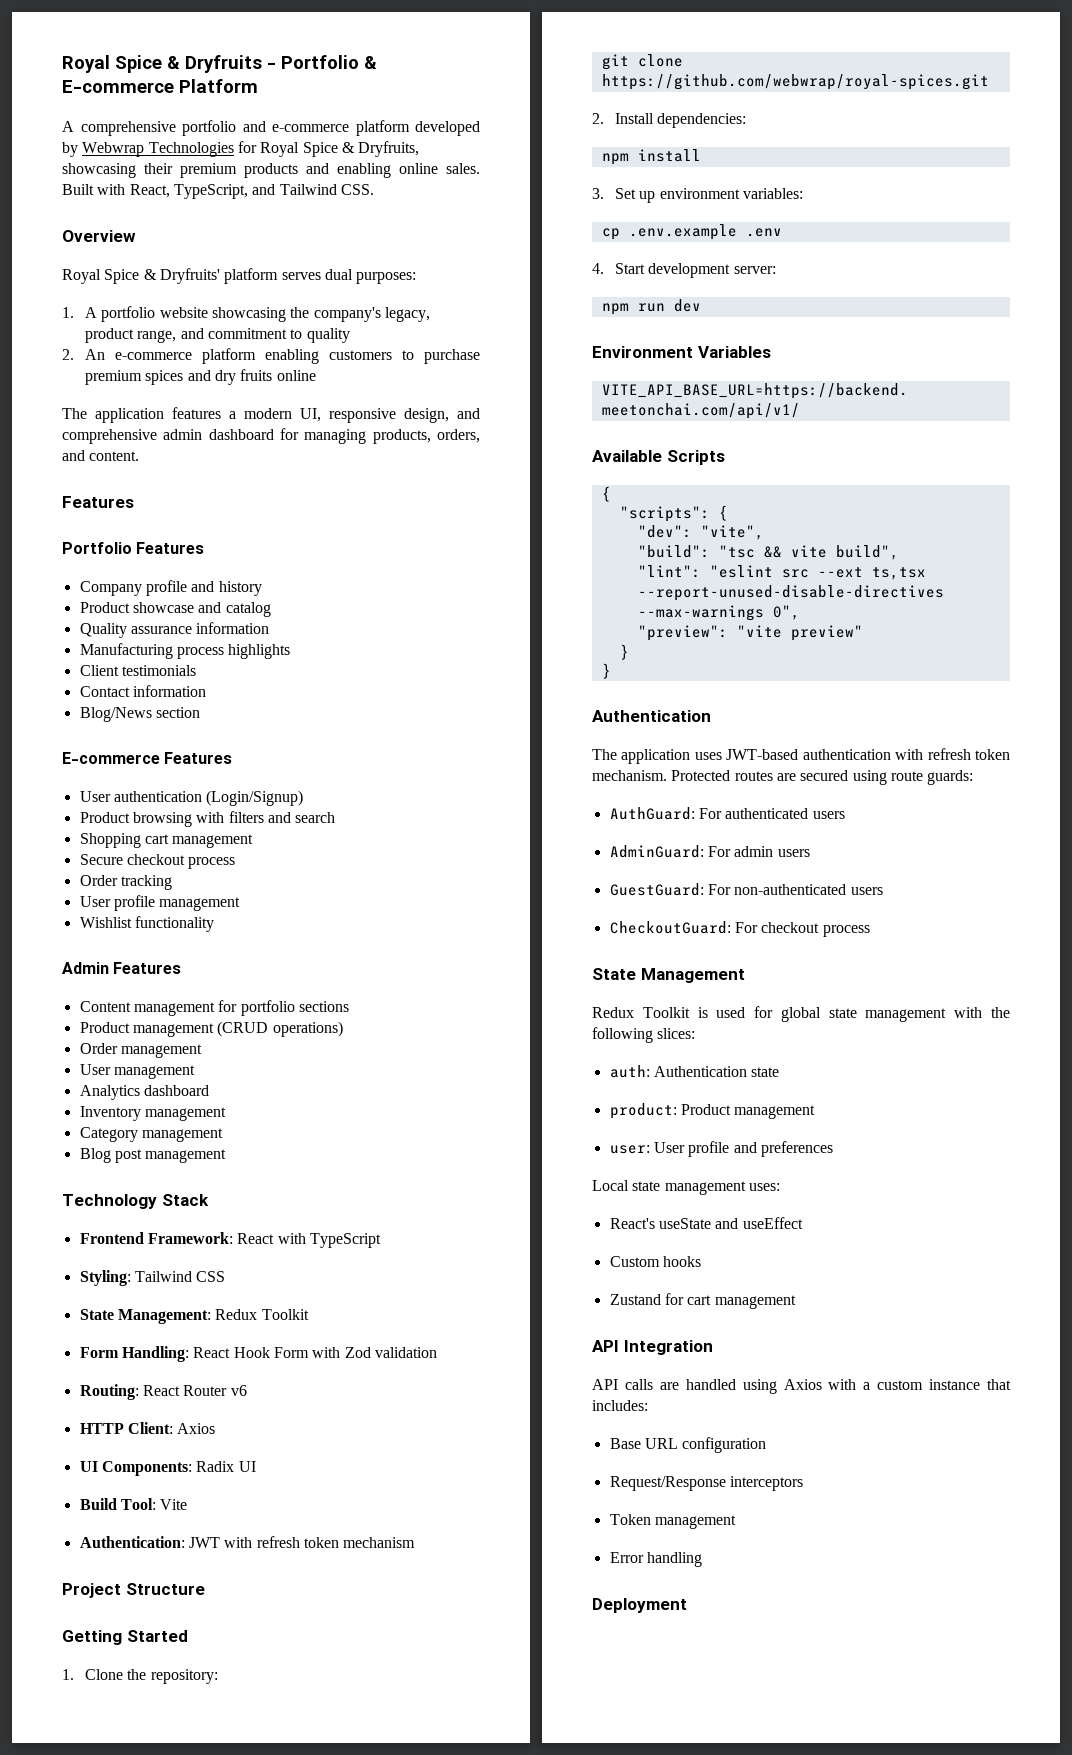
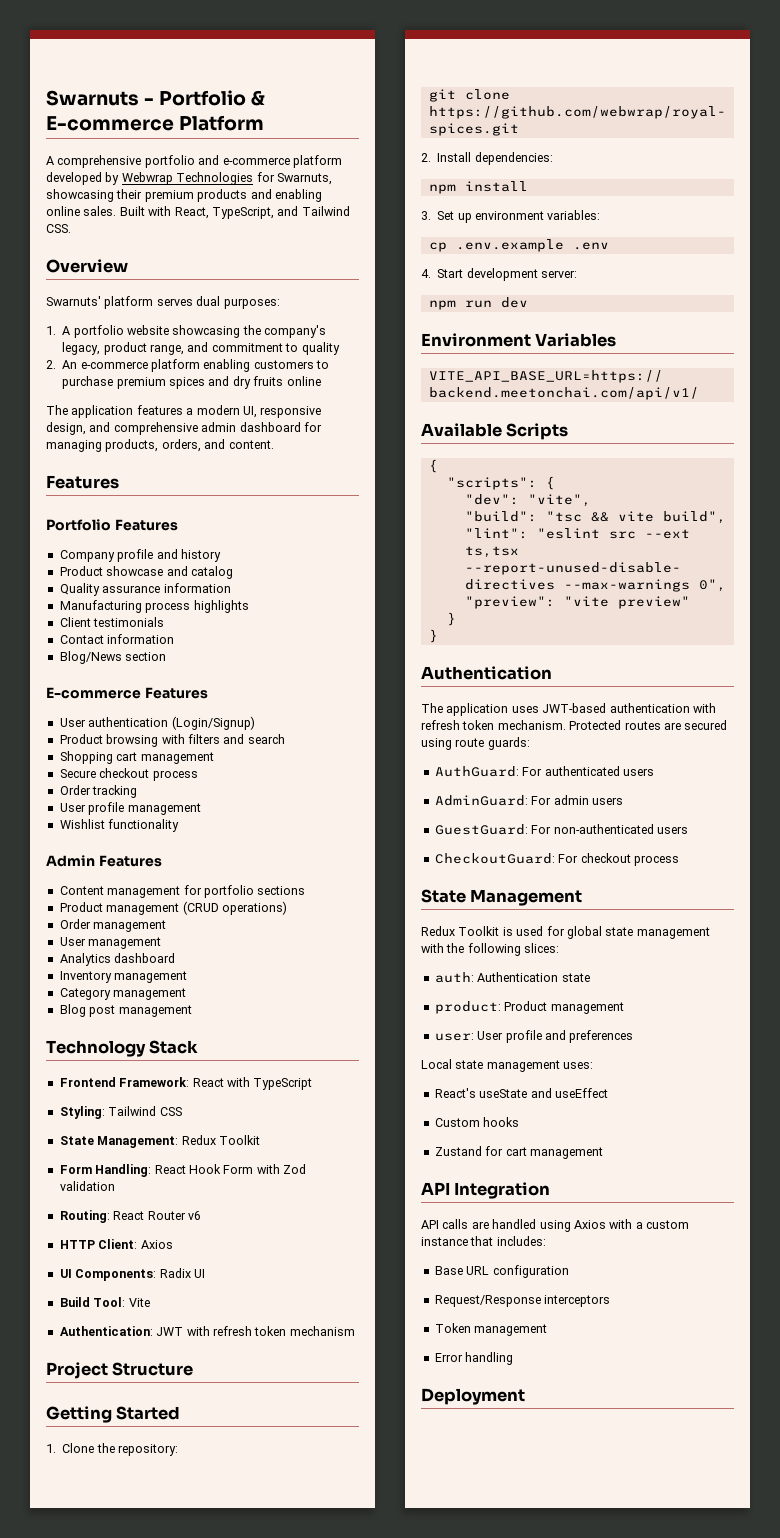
- Royal Spice & Dryfruits - Portfolio & E-commerce Platform
+ Swarnuts - Portfolio & E-commerce Platform
- A comprehensive portfolio and e-commerce platform developed by Webwrap Technologies for Royal Spice & Dryfruits, showcasing their premium products and enabling online sales.
+ A comprehensive portfolio and e-commerce platform developed by Webwrap Technologies for Swarnuts, showcasing their premium products and enabling online sales.
- Royal Spice & Dryfruits' platform serves dual purposes:
+ Swarnuts' platform serves dual purposes:

